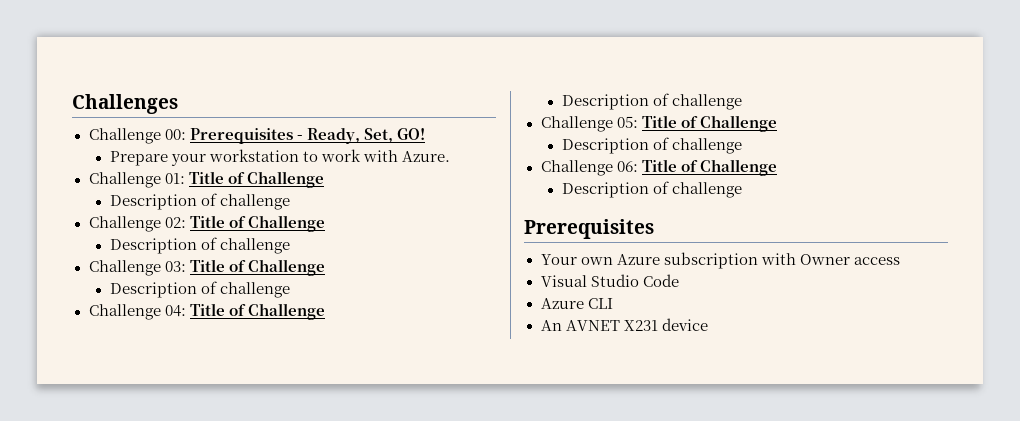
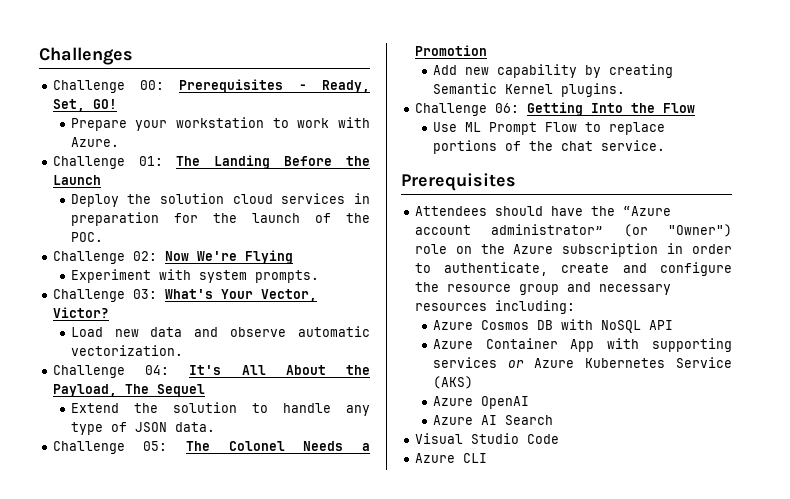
- Challenge 01: Title of Challenge
- Description of challenge
- Challenge 02: Title of Challenge
- Description of challenge
- Challenge 03: Title of Challenge
- Description of challenge
- Challenge 04: Title of Challenge
- Description of challenge
- Challenge 05: Title of Challenge
- Description of challenge
- Challenge 06: Title of Challenge
- Description of challenge
+ Challenge 01: The Landing Before the Launch
+ Deploy the solution cloud services in preparation for the launch of the POC.
+ Challenge 02: Now We're Flying
+ Experiment with system prompts.
+ Challenge 03: What's Your Vector, Victor?
+ Load new data and observe automatic vectorization.
+ Challenge 04: It's All About the Payload, The Sequel
+ Extend the solution to handle any type of JSON data.
+ Challenge 05: The Colonel Needs a Promotion
+ Add new capability by creating Semantic Kernel plugins.
+ Challenge 06: Getting Into the Flow
+ Use ML Prompt Flow to replace portions of the chat service.
  Prerequisites
- Your own Azure subscription with Owner access
+ Attendees should have the “Azure account administrator” (or "Owner") role on the Azure subscription in order to authenticate, create and configure the resource group and necessary resources including:
+ Azure Cosmos DB with NoSQL API
+ Azure Container App with supporting services or Azure Kubernetes Service (AKS)
+ Azure OpenAI
+ Azure AI Search
- An AVNET X231 device

